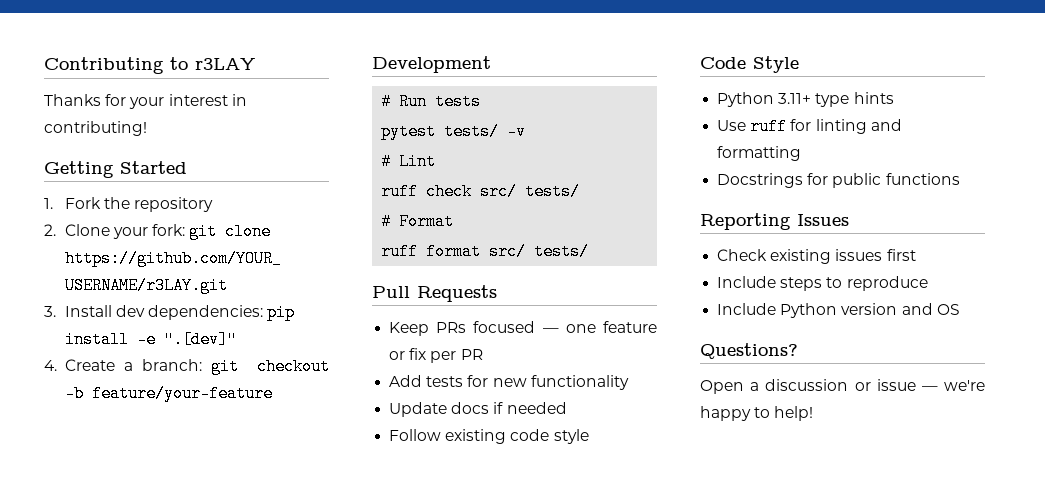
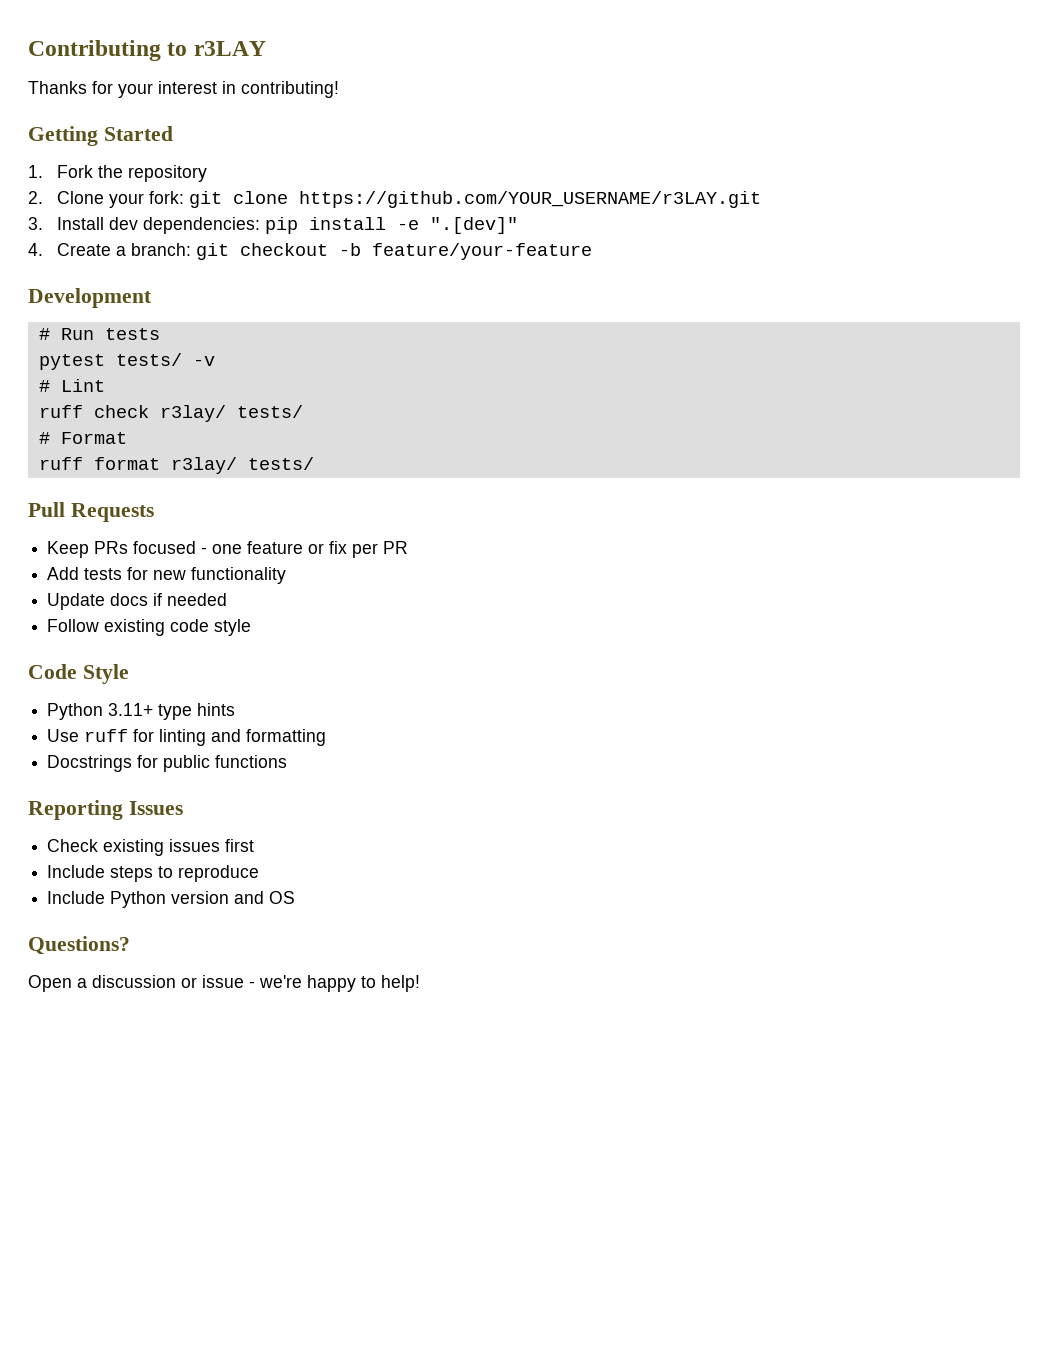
- ruff check src/ tests/
+ ruff check r3lay/ tests/
- ruff format src/ tests/
+ ruff format r3lay/ tests/
- Keep PRs focused — one feature or fix per PR
+ Keep PRs focused - one feature or fix per PR
- Open a discussion or issue — we're happy to help!
+ Open a discussion or issue - we're happy to help!

